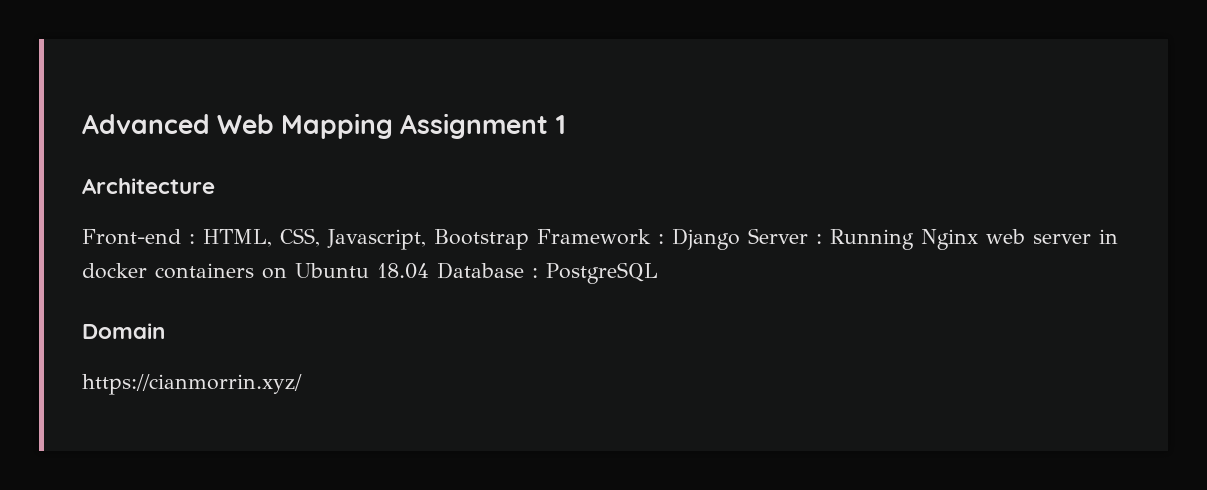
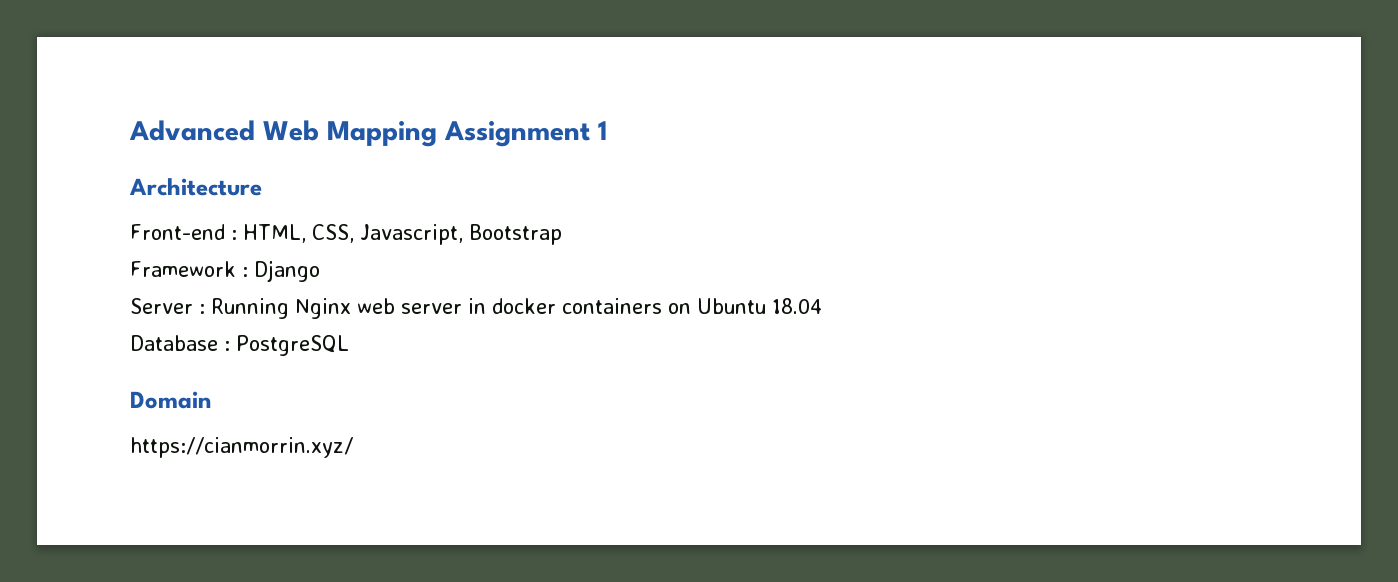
- Front-end : HTML, CSS, Javascript, Bootstrap Framework : Django Server : Running Nginx web server in docker containers on Ubuntu 18.04 Database : PostgreSQL
+ Front-end : HTML, CSS, Javascript, Bootstrap
+ Framework : Django
+ Server : Running Nginx web server in docker containers on Ubuntu 18.04
+ Database : PostgreSQL

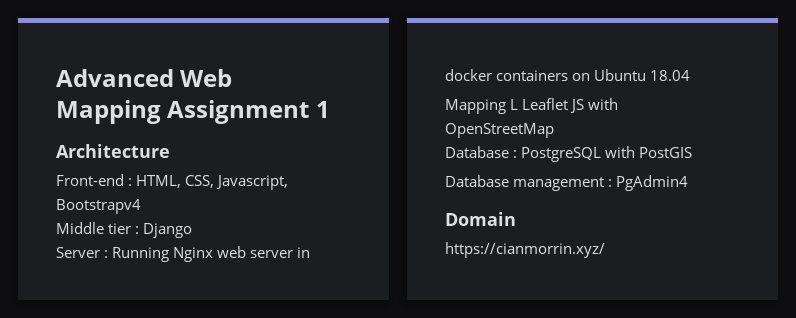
- Front-end : HTML, CSS, Javascript, Bootstrap
- Framework : Django
+ Front-end : HTML, CSS, Javascript, Bootstrapv4
+ Middle tier : Django
- Database : PostgreSQL
+ Mapping L Leaflet JS with OpenStreetMap
+ Database : PostgreSQL with PostGIS
+ Database management : PgAdmin4

